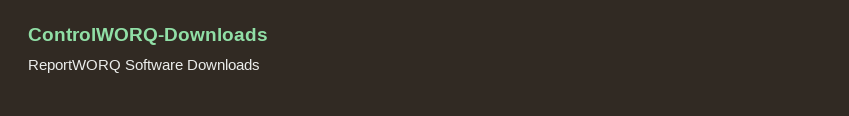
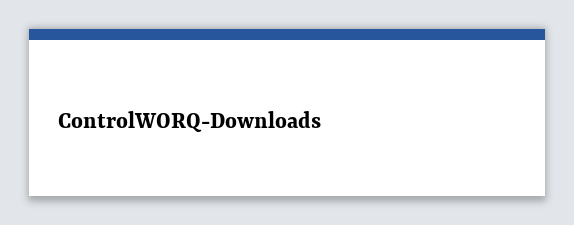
- ReportWORQ Software Downloads

